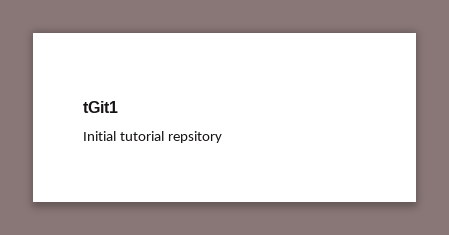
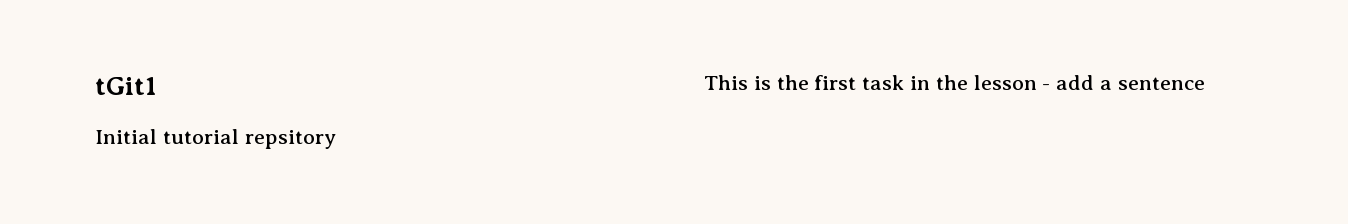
+ This is the first task in the lesson - add a sentence

